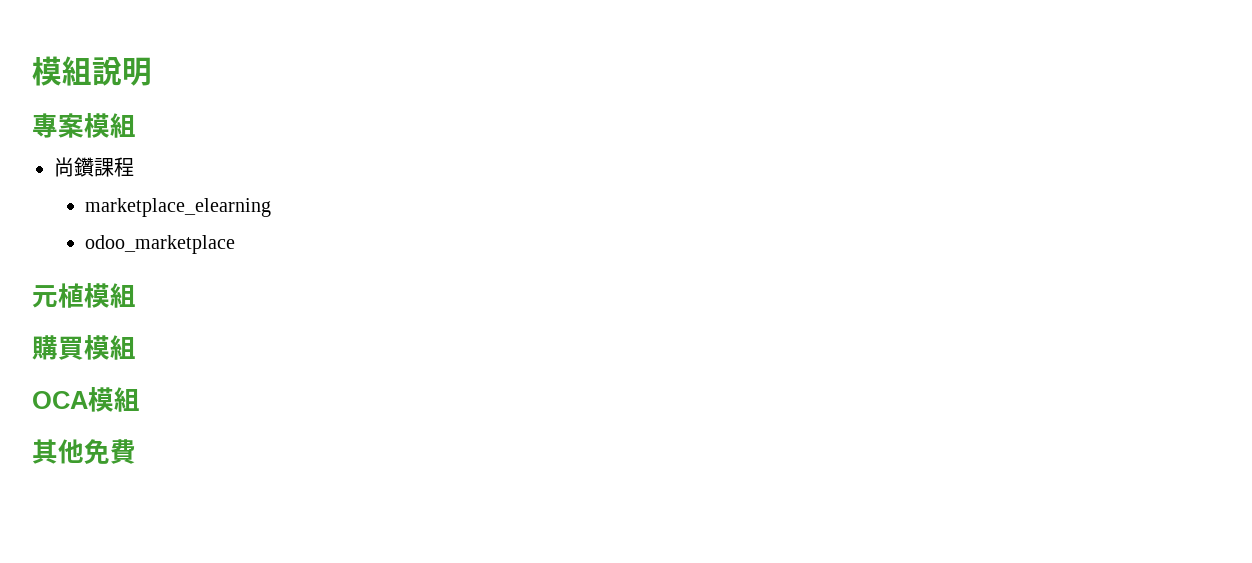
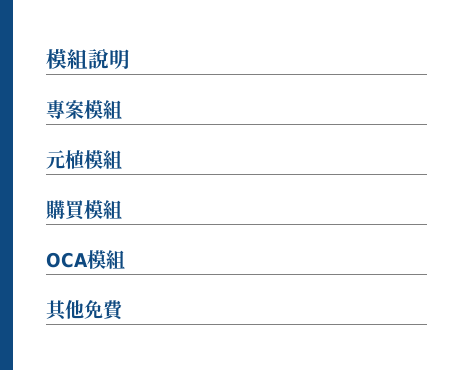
- 尚鑽課程
- marketplace_elearning
- odoo_marketplace

